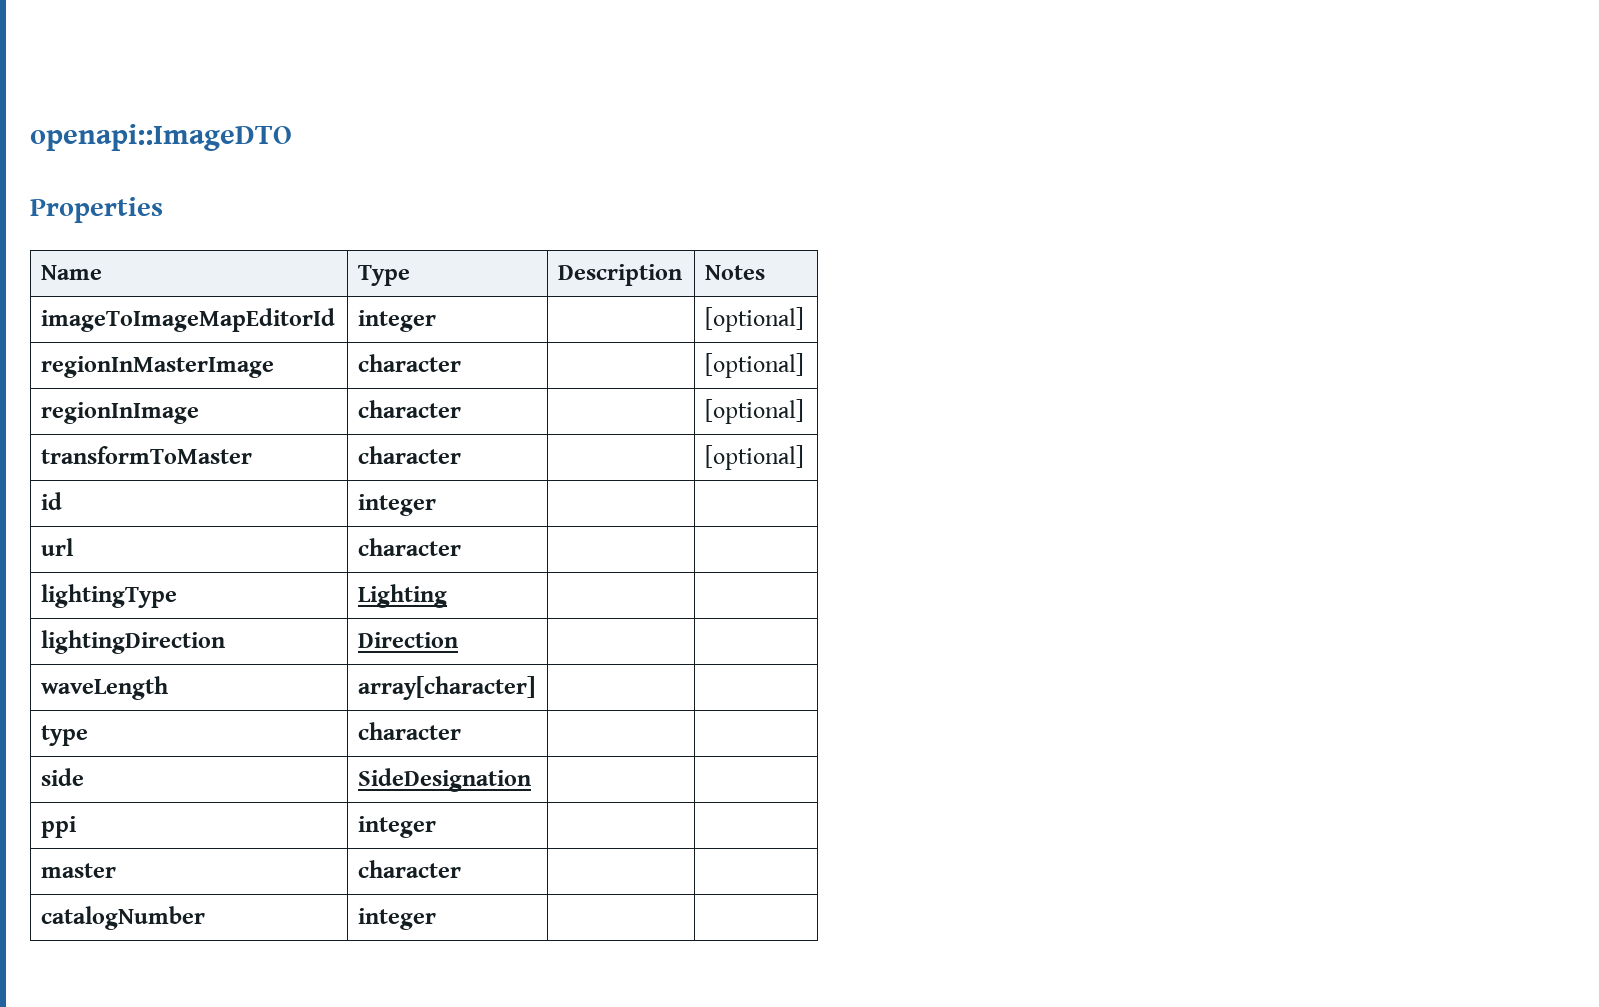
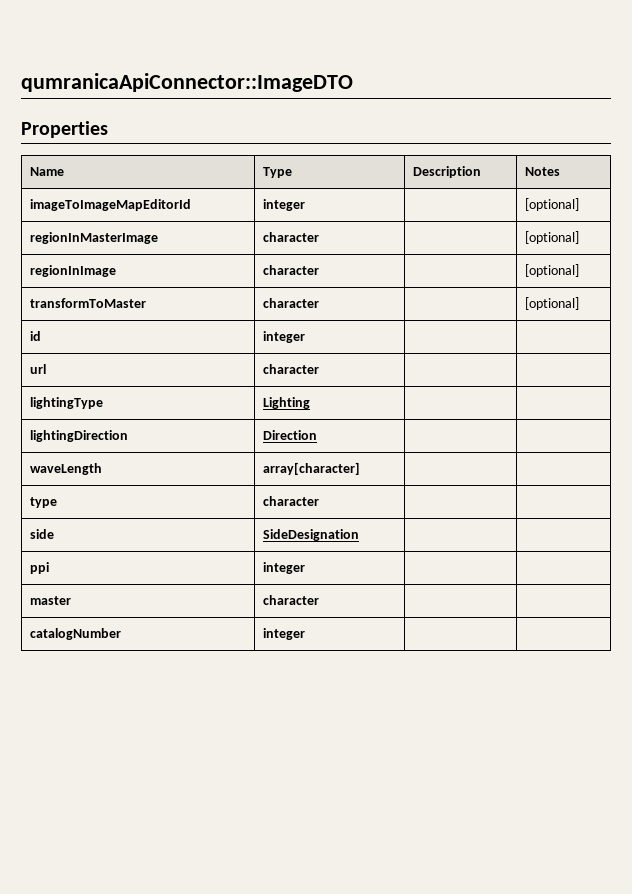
- openapi::ImageDTO
+ qumranicaApiConnector::ImageDTO

